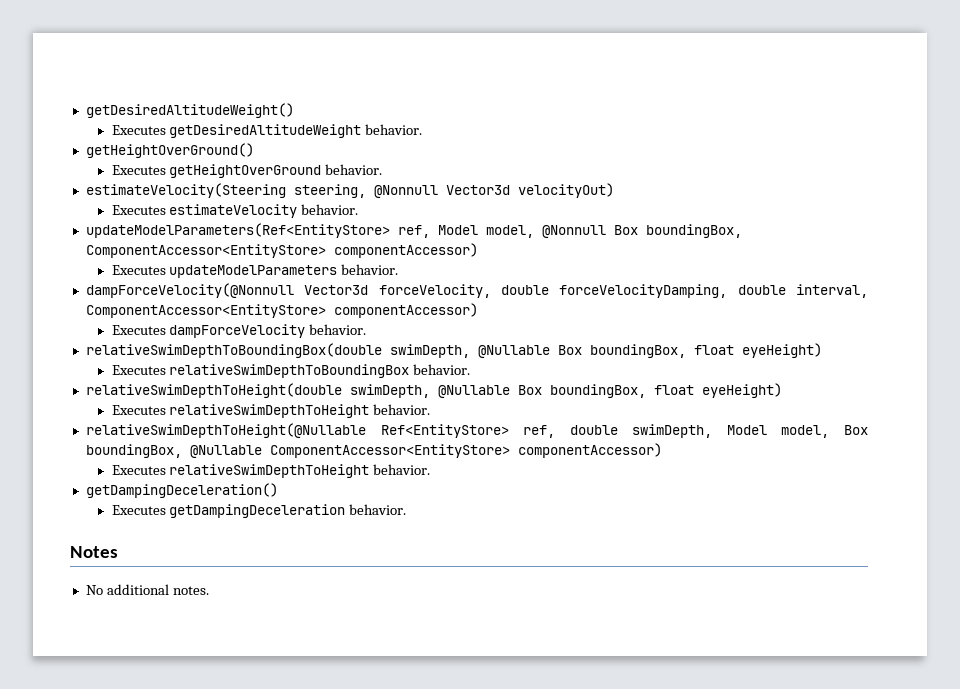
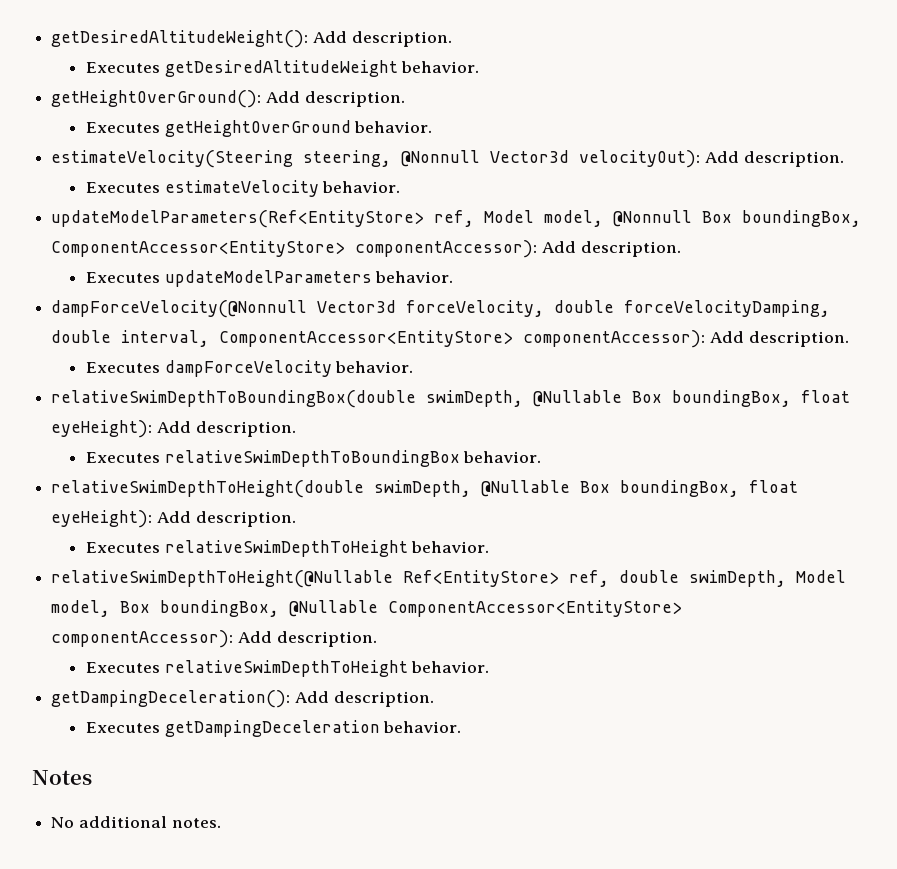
- getDesiredAltitudeWeight()
+ getDesiredAltitudeWeight(): Add description.
- getHeightOverGround()
+ getHeightOverGround(): Add description.
- estimateVelocity(Steering steering, @Nonnull Vector3d velocityOut)
+ estimateVelocity(Steering steering, @Nonnull Vector3d velocityOut): Add description.
- updateModelParameters(Ref<EntityStore> ref, Model model, @Nonnull Box boundingBox, ComponentAccessor<EntityStore> componentAccessor)
+ updateModelParameters(Ref<EntityStore> ref, Model model, @Nonnull Box boundingBox, ComponentAccessor<EntityStore> componentAccessor): Add description.
- dampForceVelocity(@Nonnull Vector3d forceVelocity, double forceVelocityDamping, double interval, ComponentAccessor<EntityStore> componentAccessor)
+ dampForceVelocity(@Nonnull Vector3d forceVelocity, double forceVelocityDamping, double interval, ComponentAccessor<EntityStore> componentAccessor): Add description.
- relativeSwimDepthToBoundingBox(double swimDepth, @Nullable Box boundingBox, float eyeHeight)
+ relativeSwimDepthToBoundingBox(double swimDepth, @Nullable Box boundingBox, float eyeHeight): Add description.
- relativeSwimDepthToHeight(double swimDepth, @Nullable Box boundingBox, float eyeHeight)
+ relativeSwimDepthToHeight(double swimDepth, @Nullable Box boundingBox, float eyeHeight): Add description.
- relativeSwimDepthToHeight(@Nullable Ref<EntityStore> ref, double swimDepth, Model model, Box boundingBox, @Nullable ComponentAccessor<EntityStore> componentAccessor)
+ relativeSwimDepthToHeight(@Nullable Ref<EntityStore> ref, double swimDepth, Model model, Box boundingBox, @Nullable ComponentAccessor<EntityStore> componentAccessor): Add description.
  Executes relativeSwimDepthToHeight behavior.
- getDampingDeceleration()
+ getDampingDeceleration(): Add description.

